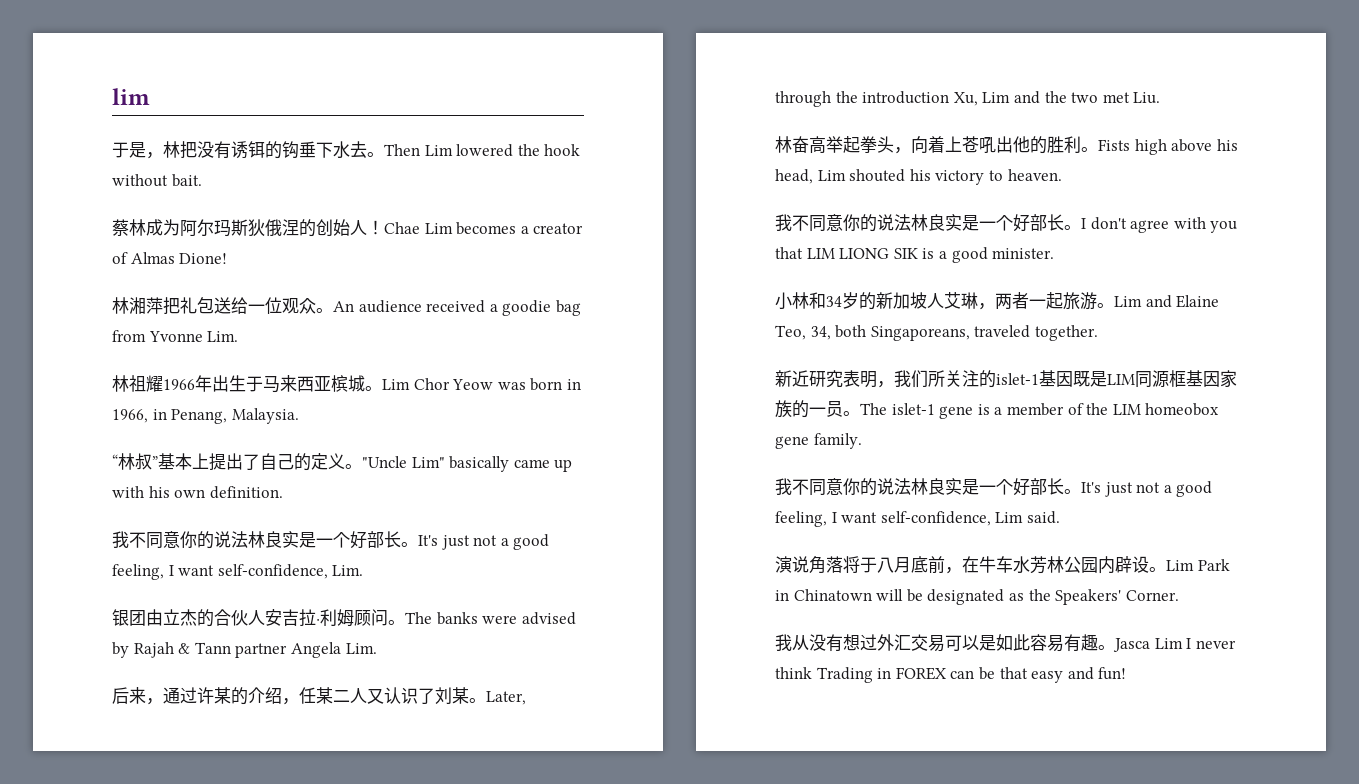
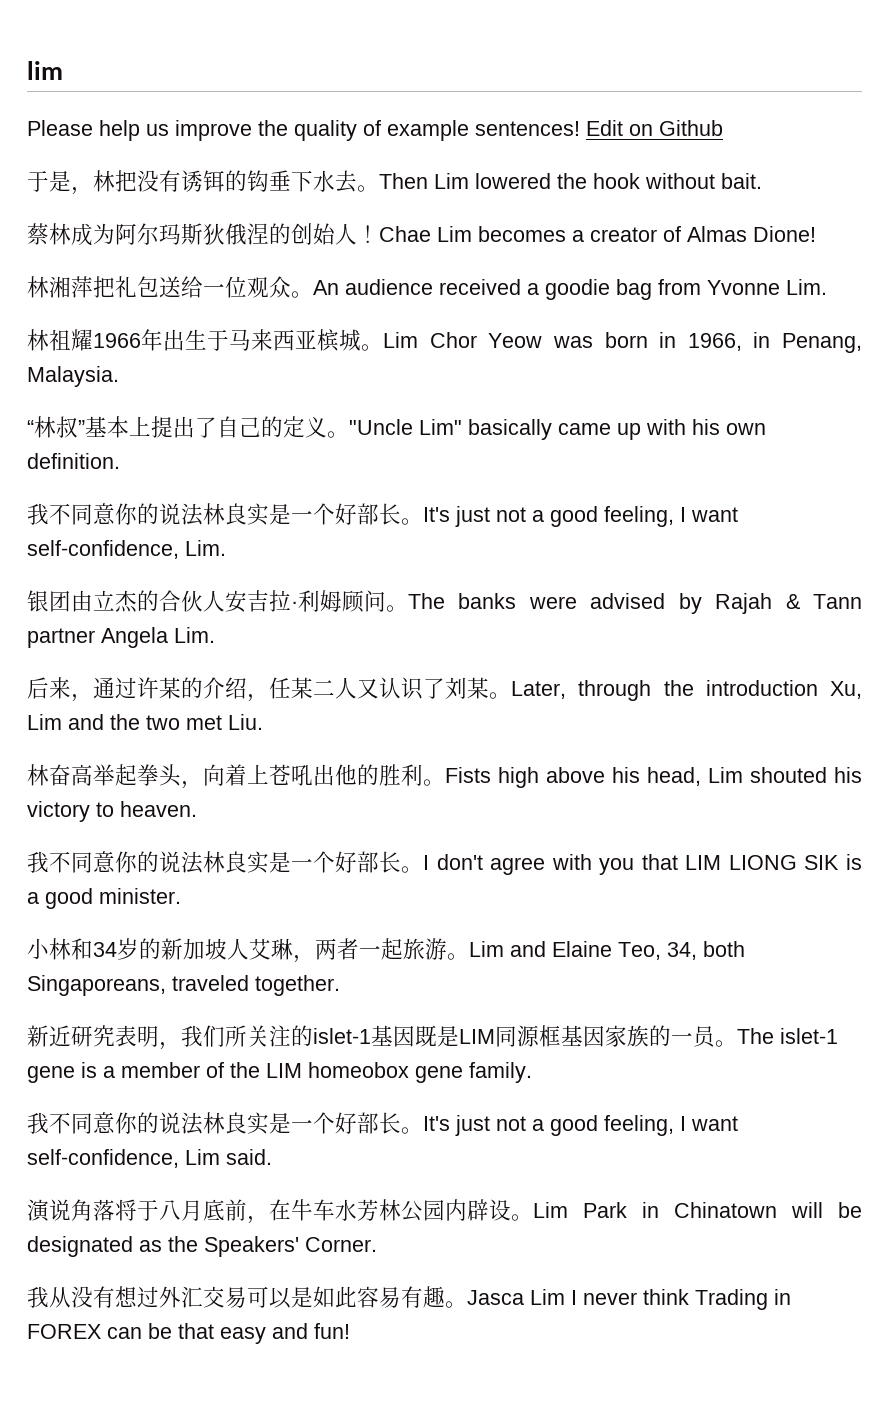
+ Please help us improve the quality of example sentences! Edit on Github

